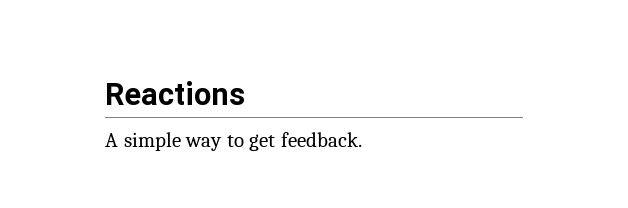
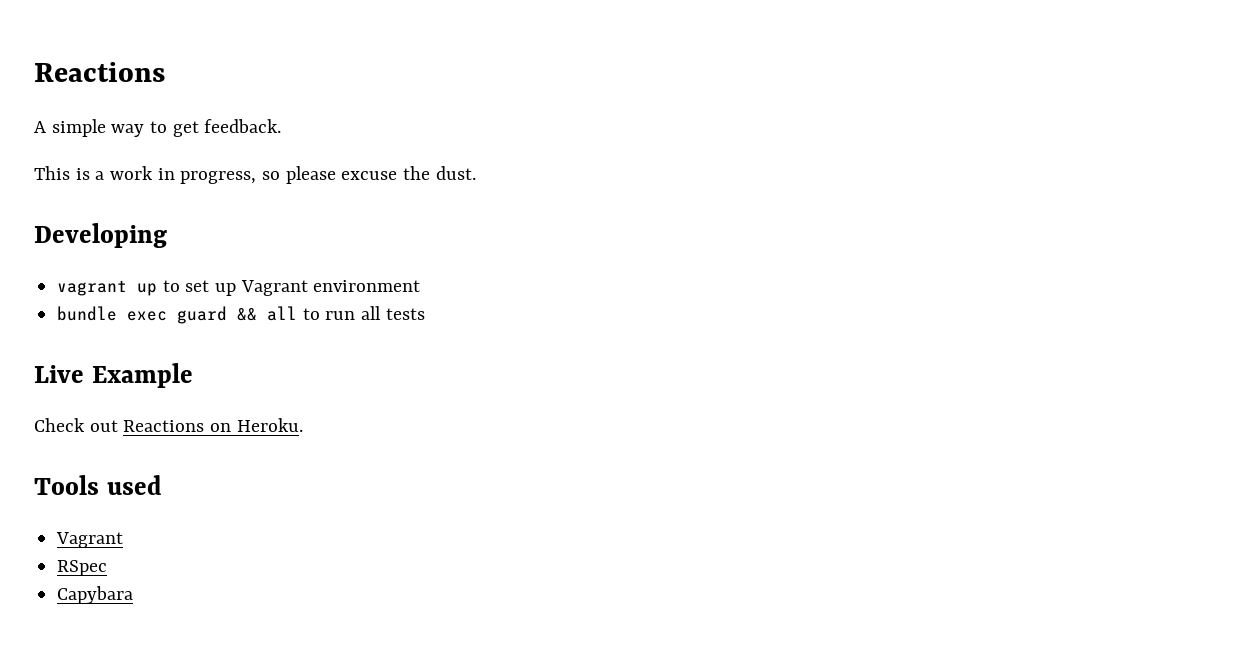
+ This is a work in progress, so please excuse the dust.
+ Developing
+ vagrant up to set up Vagrant environment
+ bundle exec guard && all to run all tests
+ Live Example
+ Check out Reactions on Heroku.
+ Tools used
+ Vagrant
+ RSpec
+ Capybara

